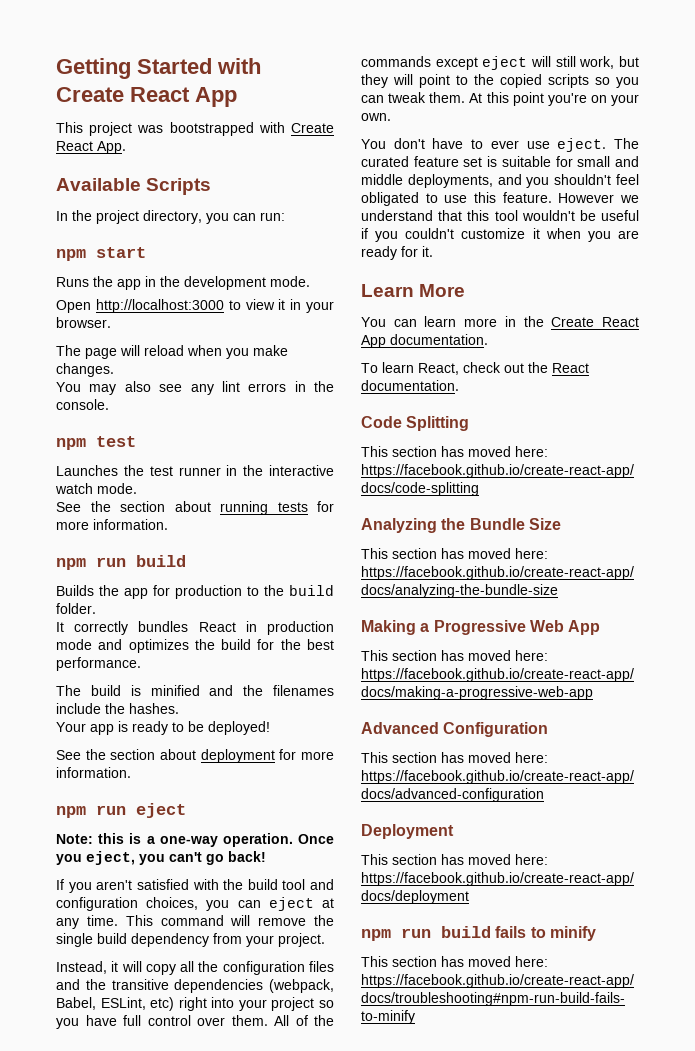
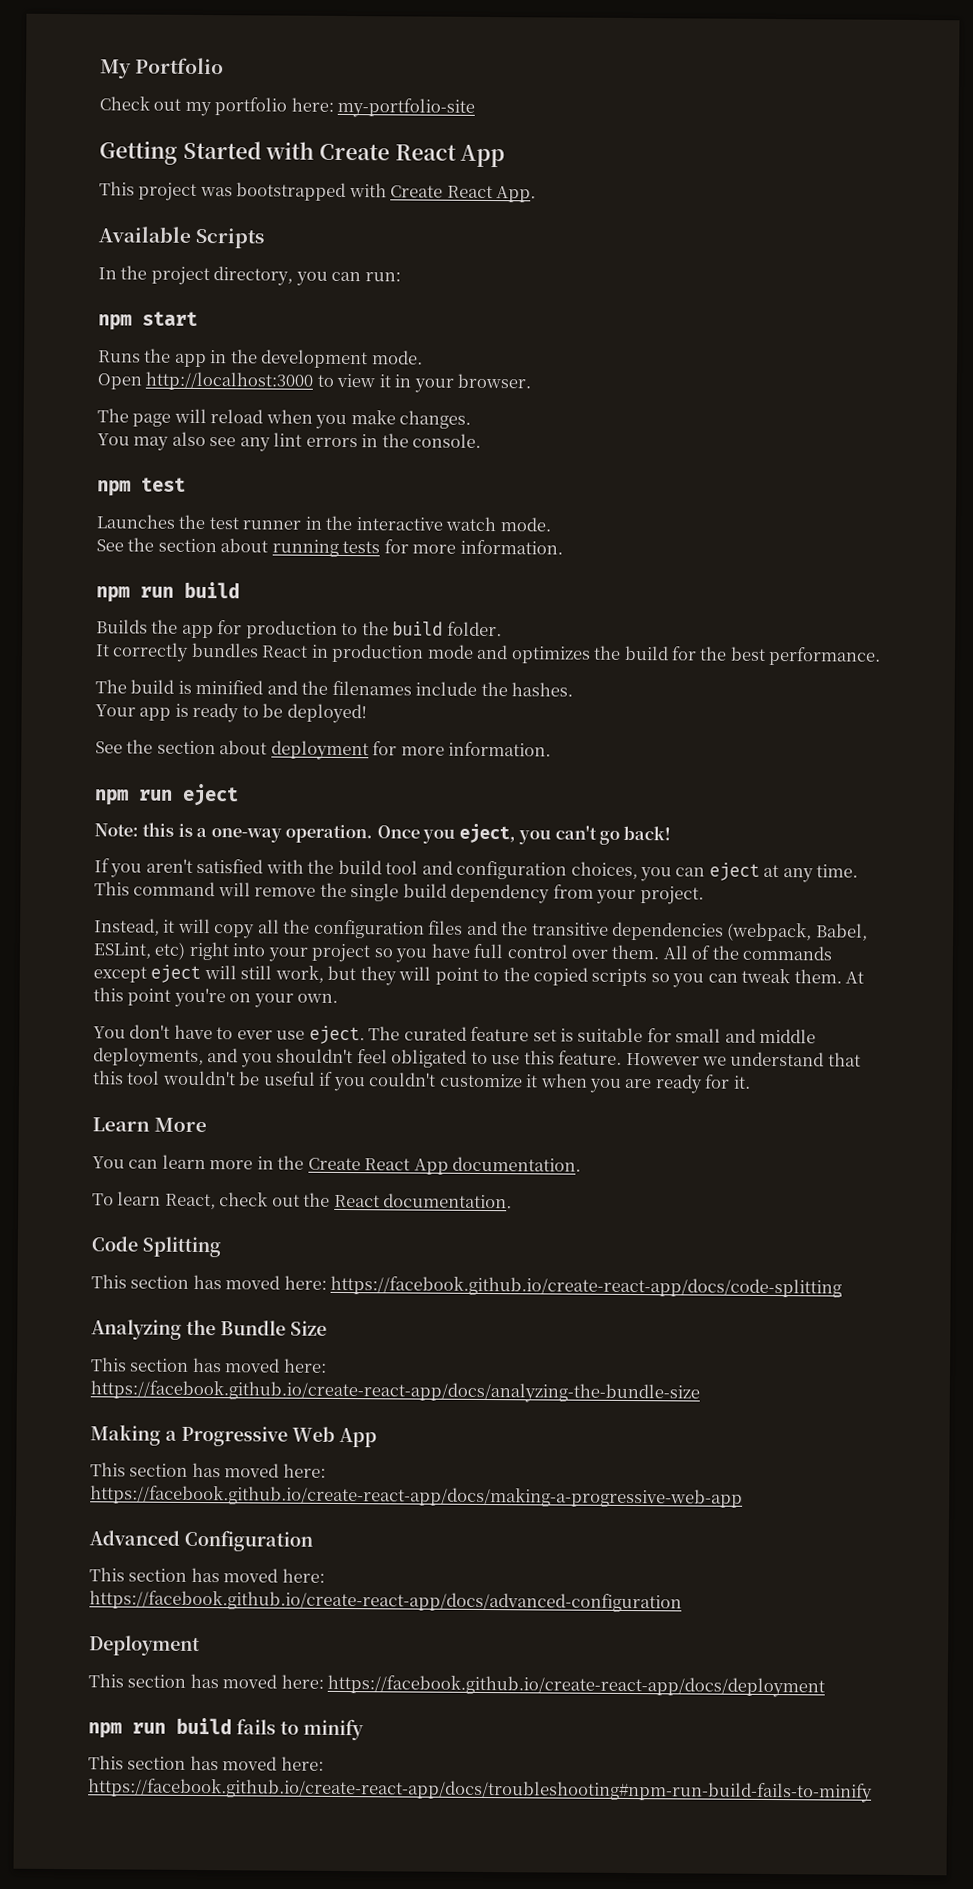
+ My Portfolio
+ Check out my portfolio here: my-portfolio-site

